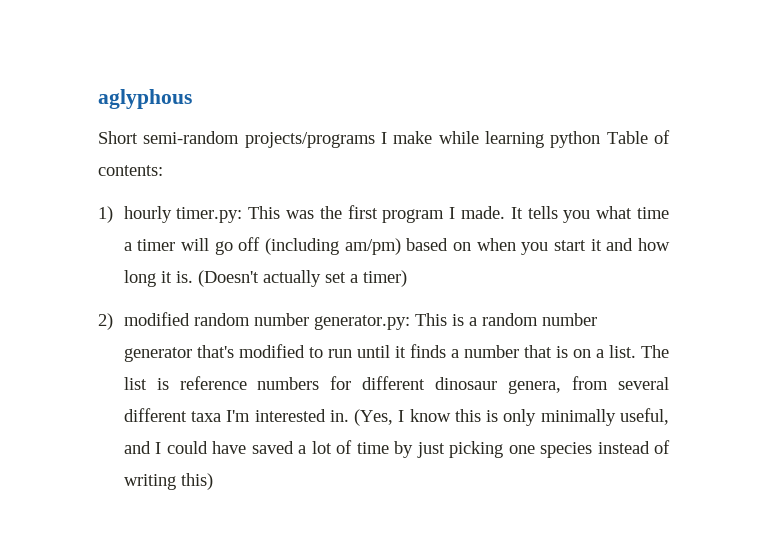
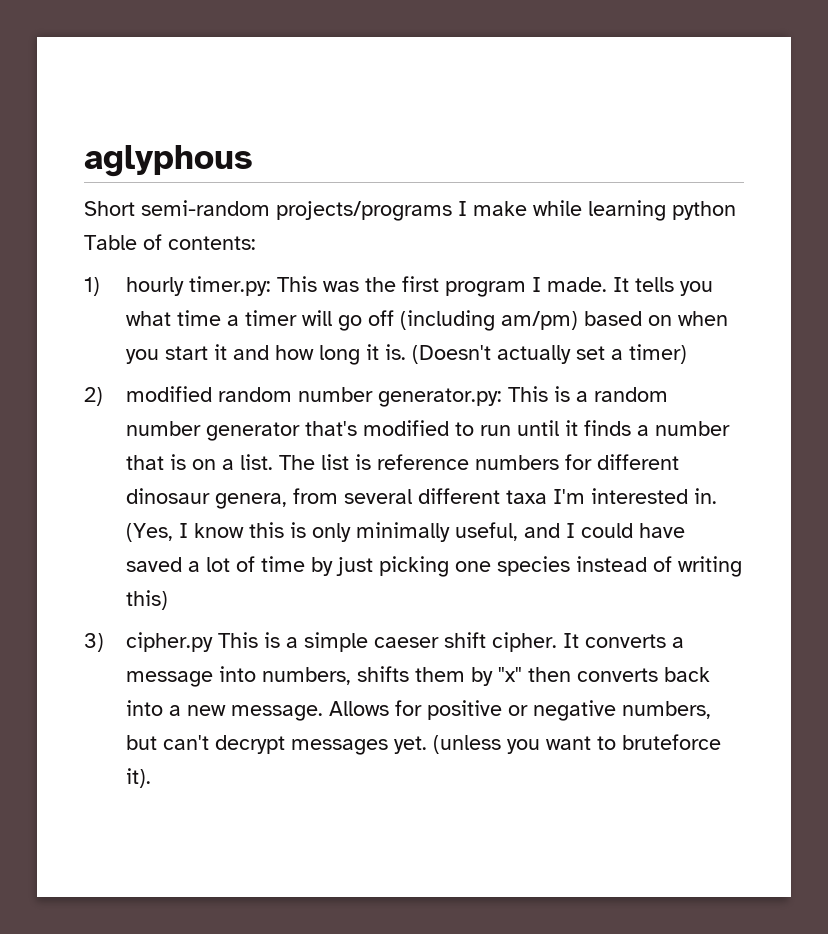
+ 3) cipher.py This is a simple caeser shift cipher. It converts a message into numbers, shifts them by "x" then converts back into a new message. Allows for positive or negative numbers, but can't decrypt messages yet. (unless you want to bruteforce it).

